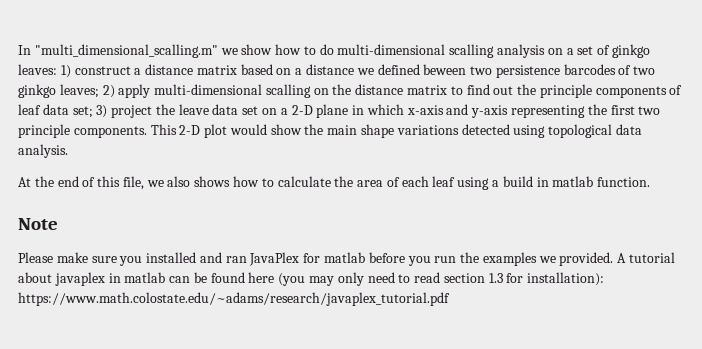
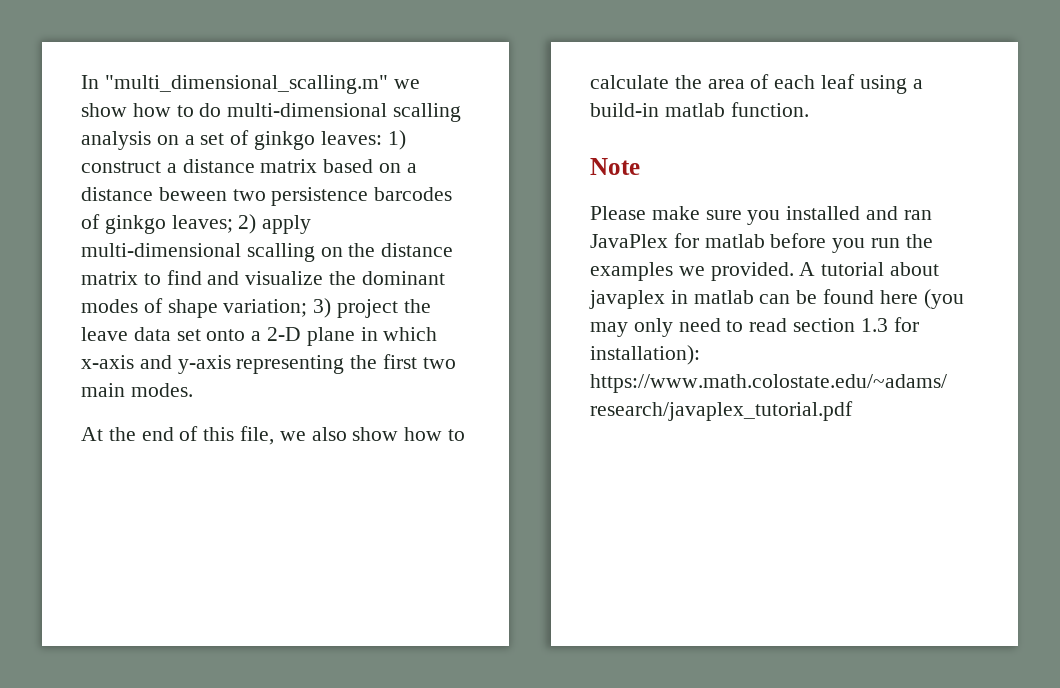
- In "multi_dimensional_scalling.m" we show how to do multi-dimensional scalling analysis on a set of ginkgo leaves: 1) construct a distance matrix based on a distance we defined beween two persistence barcodes of two ginkgo leaves; 2) apply multi-dimensional scalling on the distance matrix to find out the principle components of leaf data set; 3) project the leave data set on a 2-D plane in which x-axis and y-axis representing the first two principle components. This 2-D plot would show the main shape variations detected using topological data analysis.
+ In "multi_dimensional_scalling.m" we show how to do multi-dimensional scalling analysis on a set of ginkgo leaves: 1) construct a distance matrix based on a distance beween two persistence barcodes of ginkgo leaves; 2) apply multi-dimensional scalling on the distance matrix to find and visualize the dominant modes of shape variation; 3) project the leave data set onto a 2-D plane in which x-axis and y-axis representing the first two main modes.
- At the end of this file, we also shows how to calculate the area of each leaf using a build in matlab function.
+ At the end of this file, we also show how to calculate the area of each leaf using a build-in matlab function.

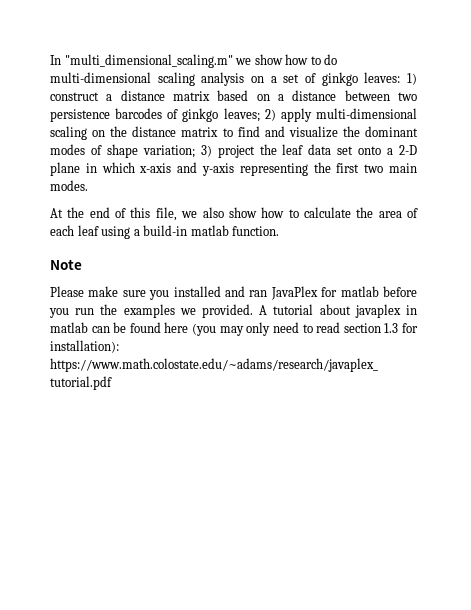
- In "multi_dimensional_scalling.m" we show how to do multi-dimensional scalling analysis on a set of ginkgo leaves:
+ In "multi_dimensional_scaling.m" we show how to do multi-dimensional scaling analysis on a set of ginkgo leaves:
- 1) construct a distance matrix based on a distance beween two persistence barcodes of ginkgo leaves;
+ 1) construct a distance matrix based on a distance between two persistence barcodes of ginkgo leaves;
- 2) apply multi-dimensional scalling on the distance matrix to find and visualize the dominant modes of shape variation;
+ 2) apply multi-dimensional scaling on the distance matrix to find and visualize the dominant modes of shape variation;
- 3) project the leave data set onto a 2-D plane in which x-axis and y-axis representing the first two main modes.
+ 3) project the leaf data set onto a 2-D plane in which x-axis and y-axis representing the first two main modes.

